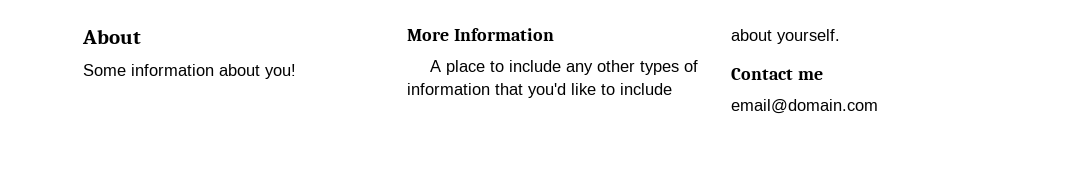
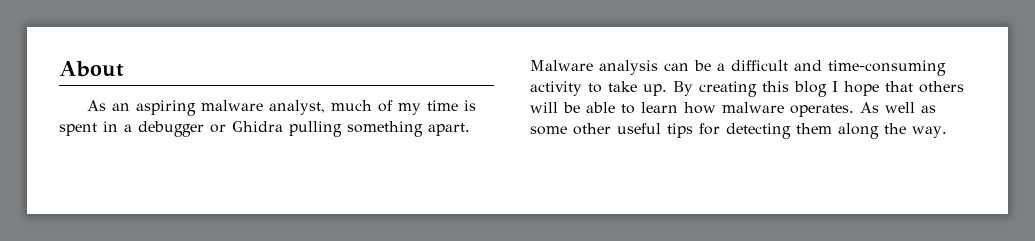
- Some information about you!
- More Information
- A place to include any other types of information that you'd like to include about yourself.
- Contact me
- email@domain.com
+ As an aspiring malware analyst, much of my time is spent in a debugger or Ghidra pulling something apart. Malware analysis can be a difficult and time-consuming activity to take up. By creating this blog I hope that others will be able to learn how malware operates. As well as some other useful tips for detecting them along the way.

